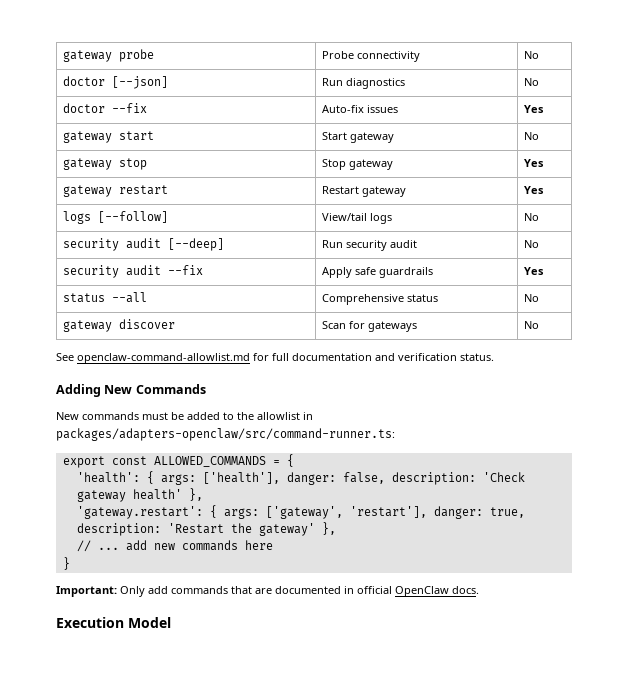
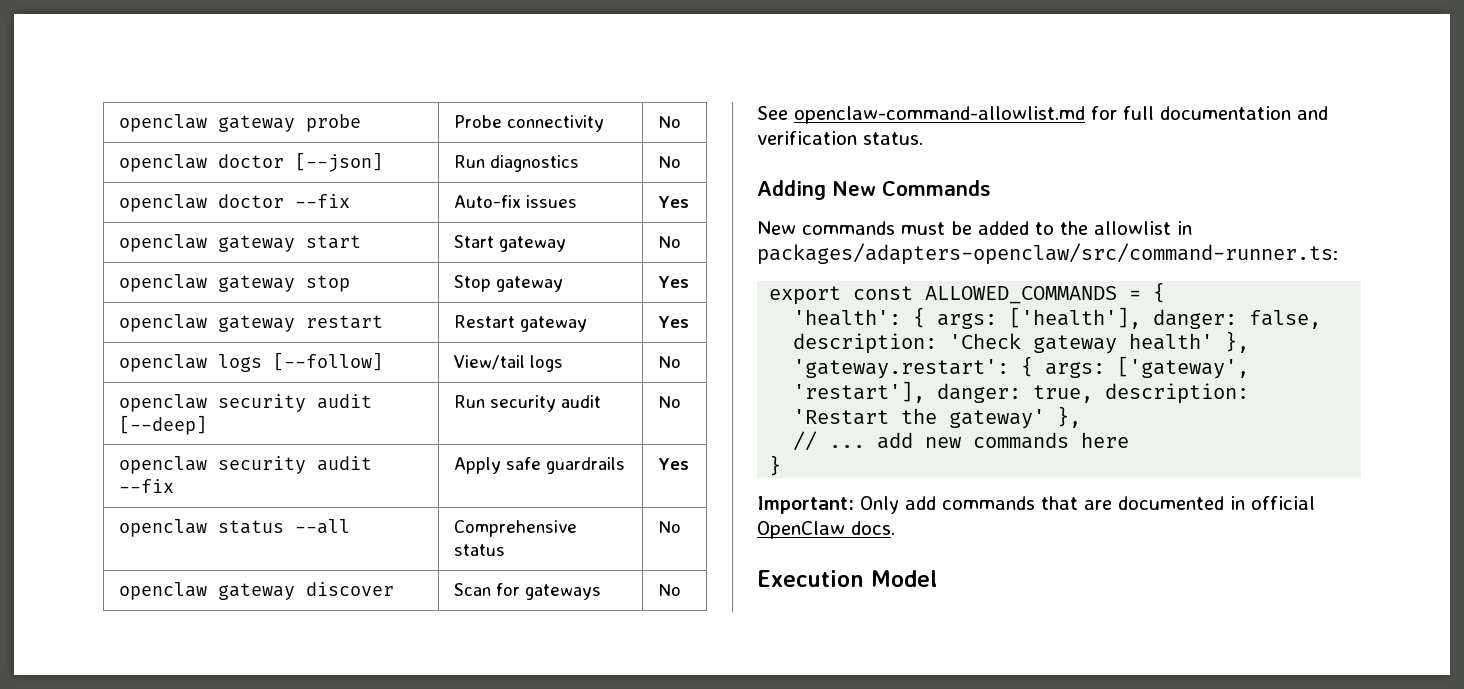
- gateway probe | Probe connectivity | No
+ openclaw gateway probe | Probe connectivity | No
- doctor [--json] | Run diagnostics | No
+ openclaw doctor [--json] | Run diagnostics | No
- doctor --fix | Auto-fix issues | Yes
+ openclaw doctor --fix | Auto-fix issues | Yes
- gateway start | Start gateway | No
+ openclaw gateway start | Start gateway | No
- gateway stop | Stop gateway | Yes
+ openclaw gateway stop | Stop gateway | Yes
- gateway restart | Restart gateway | Yes
+ openclaw gateway restart | Restart gateway | Yes
- logs [--follow] | View/tail logs | No
+ openclaw logs [--follow] | View/tail logs | No
- security audit [--deep] | Run security audit | No
+ openclaw security audit [--deep] | Run security audit | No
- security audit --fix | Apply safe guardrails | Yes
+ openclaw security audit --fix | Apply safe guardrails | Yes
- status --all | Comprehensive status | No
+ openclaw status --all | Comprehensive status | No
- gateway discover | Scan for gateways | No
+ openclaw gateway discover | Scan for gateways | No

